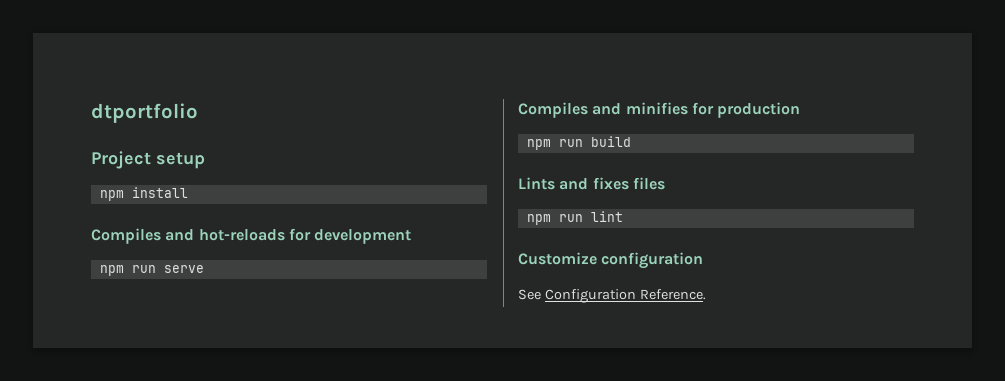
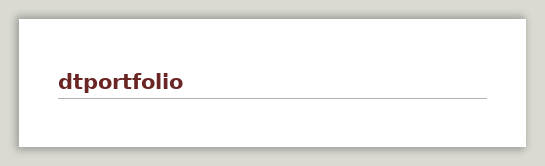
- Project setup
- npm install
- Compiles and hot-reloads for development
- npm run serve
- Compiles and minifies for production
- npm run build
- Lints and fixes files
- npm run lint
- Customize configuration
- See Configuration Reference.

